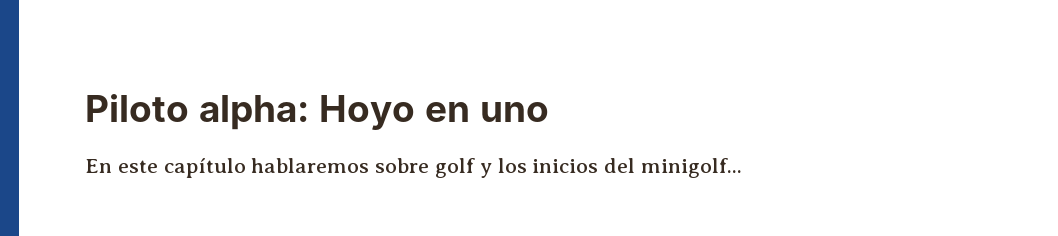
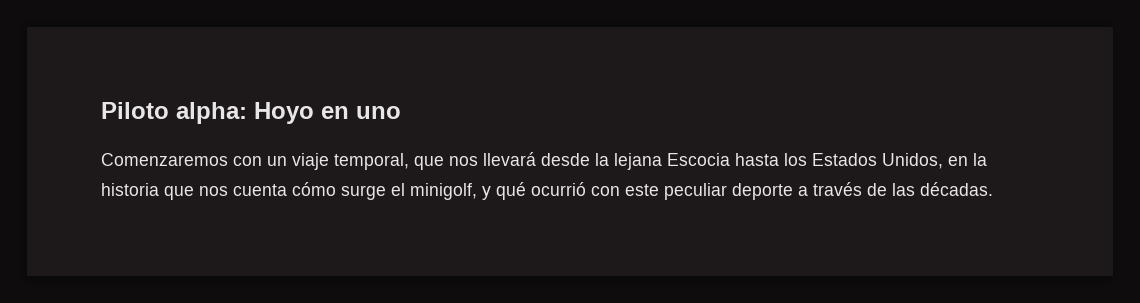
- En este capítulo hablaremos sobre golf y los inicios del minigolf...
+ Comenzaremos con un viaje temporal, que nos llevará desde la lejana Escocia hasta los Estados Unidos, en la historia que nos cuenta cómo surge el minigolf, y qué ocurrió con este peculiar deporte a través de las décadas.

